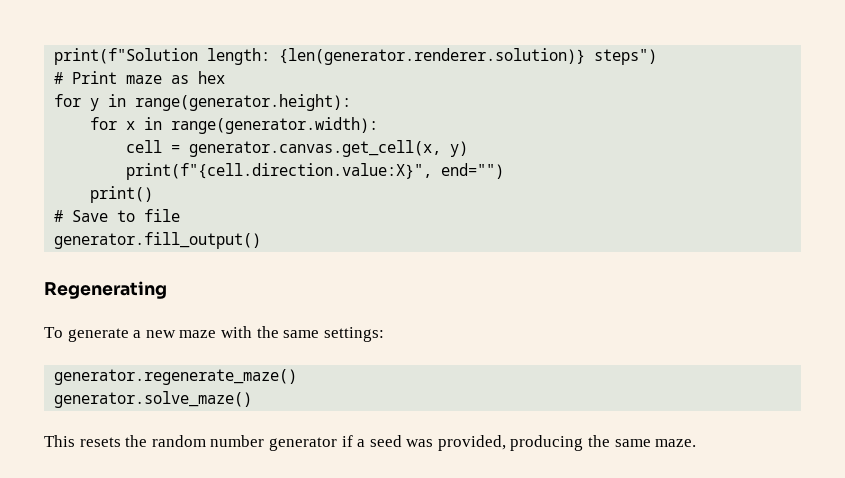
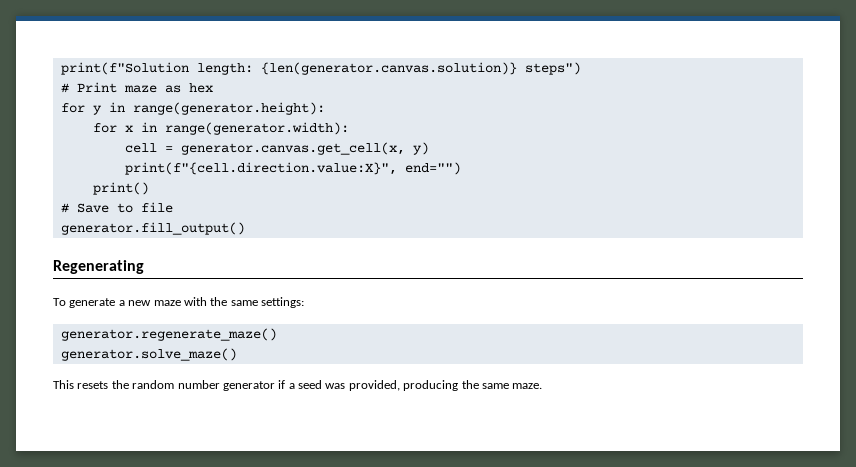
- print(f"Solution length: {len(generator.renderer.solution)} steps")
+ print(f"Solution length: {len(generator.canvas.solution)} steps")

